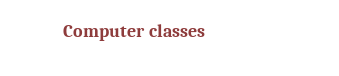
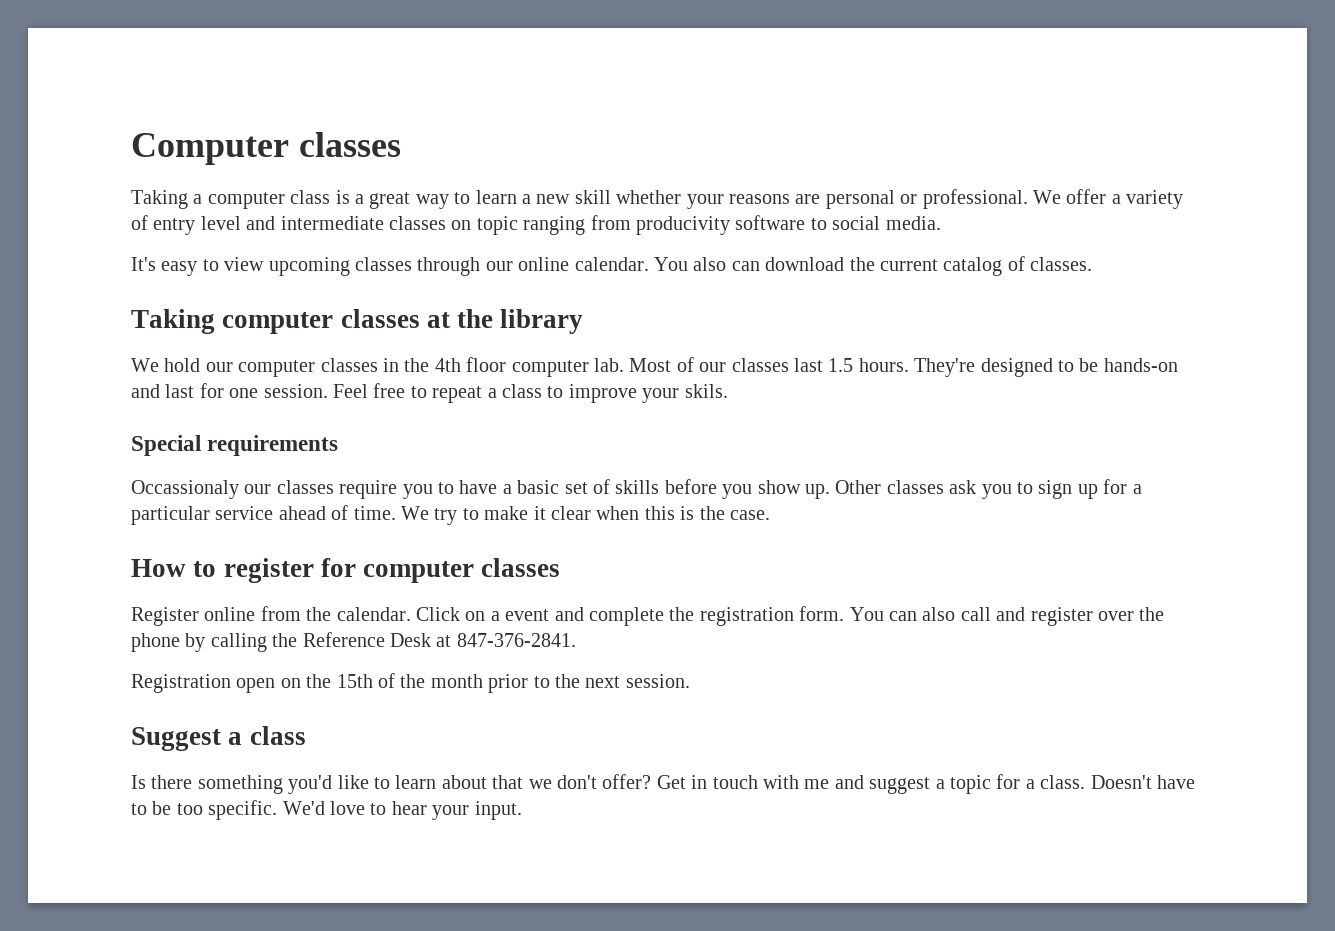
+ Taking a computer class is a great way to learn a new skill whether your reasons are personal or professional. We offer a variety of entry level and intermediate classes on topic ranging from producivity software to social media.
+ It's easy to view upcoming classes through our online calendar. You also can download the current catalog of classes.
+ Taking computer classes at the library
+ We hold our computer classes in the 4th floor computer lab. Most of our classes last 1.5 hours. They're designed to be hands-on and last for one session. Feel free to repeat a class to improve your skils.
+ Special requirements
+ Occassionaly our classes require you to have a basic set of skills before you show up. Other classes ask you to sign up for a particular service ahead of time. We try to make it clear when this is the case.
+ How to register for computer classes
+ Register online from the calendar. Click on a event and complete the registration form. You can also call and register over the phone by calling the Reference Desk at 847-376-2841.
+ Registration open on the 15th of the month prior to the next session.
+ Suggest a class
+ Is there something you'd like to learn about that we don't offer? Get in touch with me and suggest a topic for a class. Doesn't have to be too specific. We'd love to hear your input.

